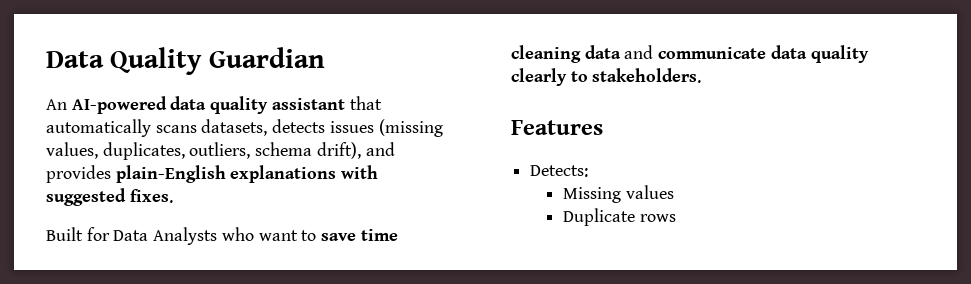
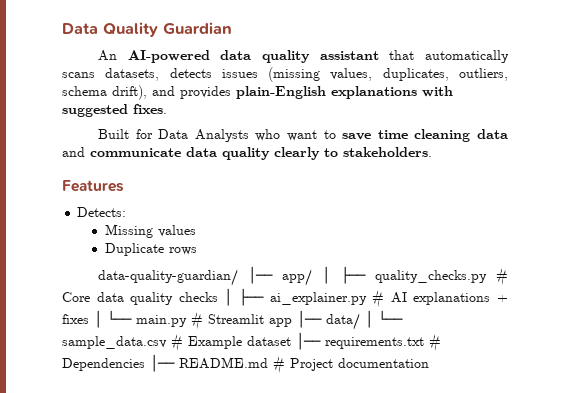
+ data-quality-guardian/ │── app/ │ ├── quality_checks.py # Core data quality checks │ ├── ai_explainer.py # AI explanations + fixes │ └── main.py # Streamlit app │── data/ │ └── sample_data.csv # Example dataset │── requirements.txt # Dependencies │── README.md # Project documentation

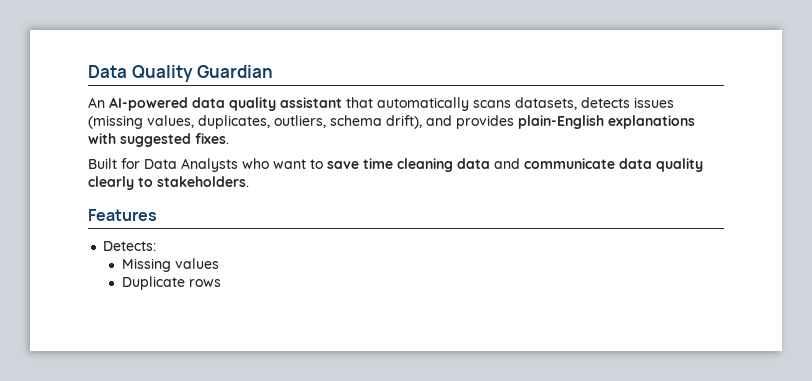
- data-quality-guardian/ │── app/ │ ├── quality_checks.py # Core data quality checks │ ├── ai_explainer.py # AI explanations + fixes │ └── main.py # Streamlit app │── data/ │ └── sample_data.csv # Example dataset │── requirements.txt # Dependencies │── README.md # Project documentation

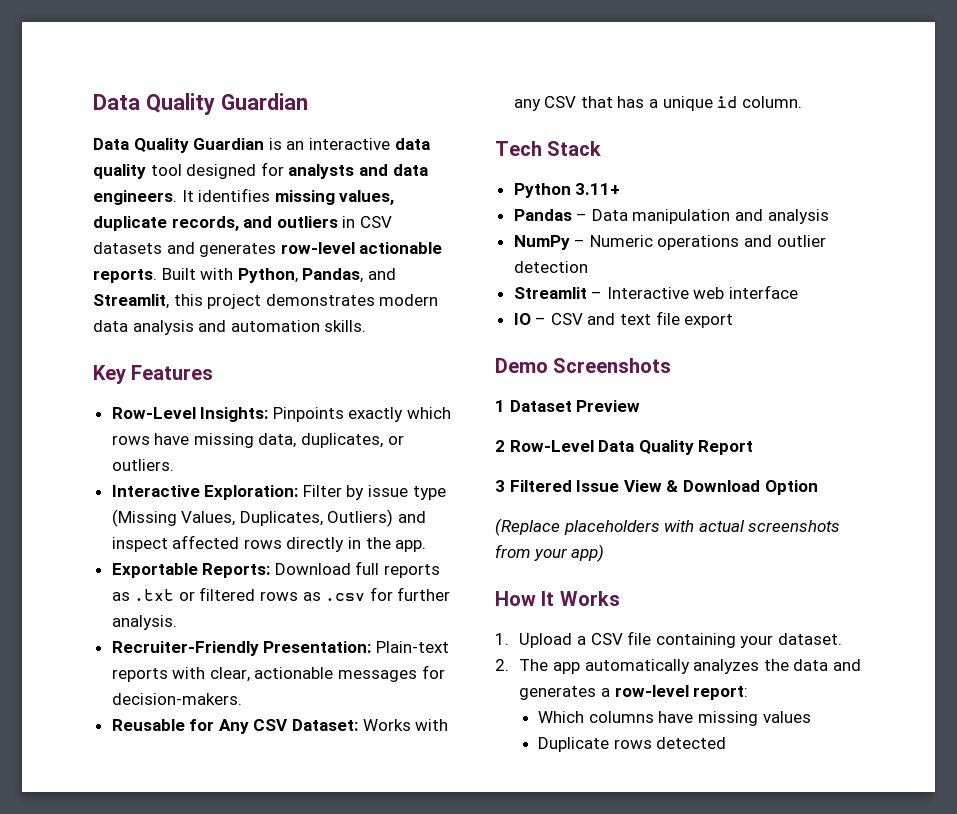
- An AI-powered data quality assistant that automatically scans datasets, detects issues (missing values, duplicates, outliers, schema drift), and provides plain-English explanations with suggested fixes.
- Built for Data Analysts who want to save time cleaning data and communicate data quality clearly to stakeholders.
- Features
- Detects:
- Missing values
+ Data Quality Guardian is an interactive data quality tool designed for analysts and data engineers. It identifies missing values, duplicate records, and outliers in CSV datasets and generates row-level actionable reports. Built with Python, Pandas, and Streamlit, this project demonstrates modern data analysis and automation skills.
+ Key Features
+ Row-Level Insights: Pinpoints exactly which rows have missing data, duplicates, or outliers.
+ Interactive Exploration: Filter by issue type (Missing Values, Duplicates, Outliers) and inspect affected rows directly in the app.
+ Exportable Reports: Download full reports as .txt or filtered rows as .csv for further analysis.
+ Recruiter-Friendly Presentation: Plain-text reports with clear, actionable messages for decision-makers.
+ Reusable for Any CSV Dataset: Works with any CSV that has a unique id column.
+ Tech Stack
+ Python 3.11+
+ Pandas – Data manipulation and analysis
+ NumPy – Numeric operations and outlier detection
+ Streamlit – Interactive web interface
+ IO – CSV and text file export
+ Demo Screenshots
+ 1 Dataset Preview
+ 2 Row-Level Data Quality Report
+ 3 Filtered Issue View & Download Option
+ (Replace placeholders with actual screenshots from your app)
+ How It Works
+ 1. Upload a CSV file containing your dataset.
+ 2. The app automatically analyzes the data and generates a row-level report:
+ Which columns have missing values
- Duplicate rows
+ Duplicate rows detected

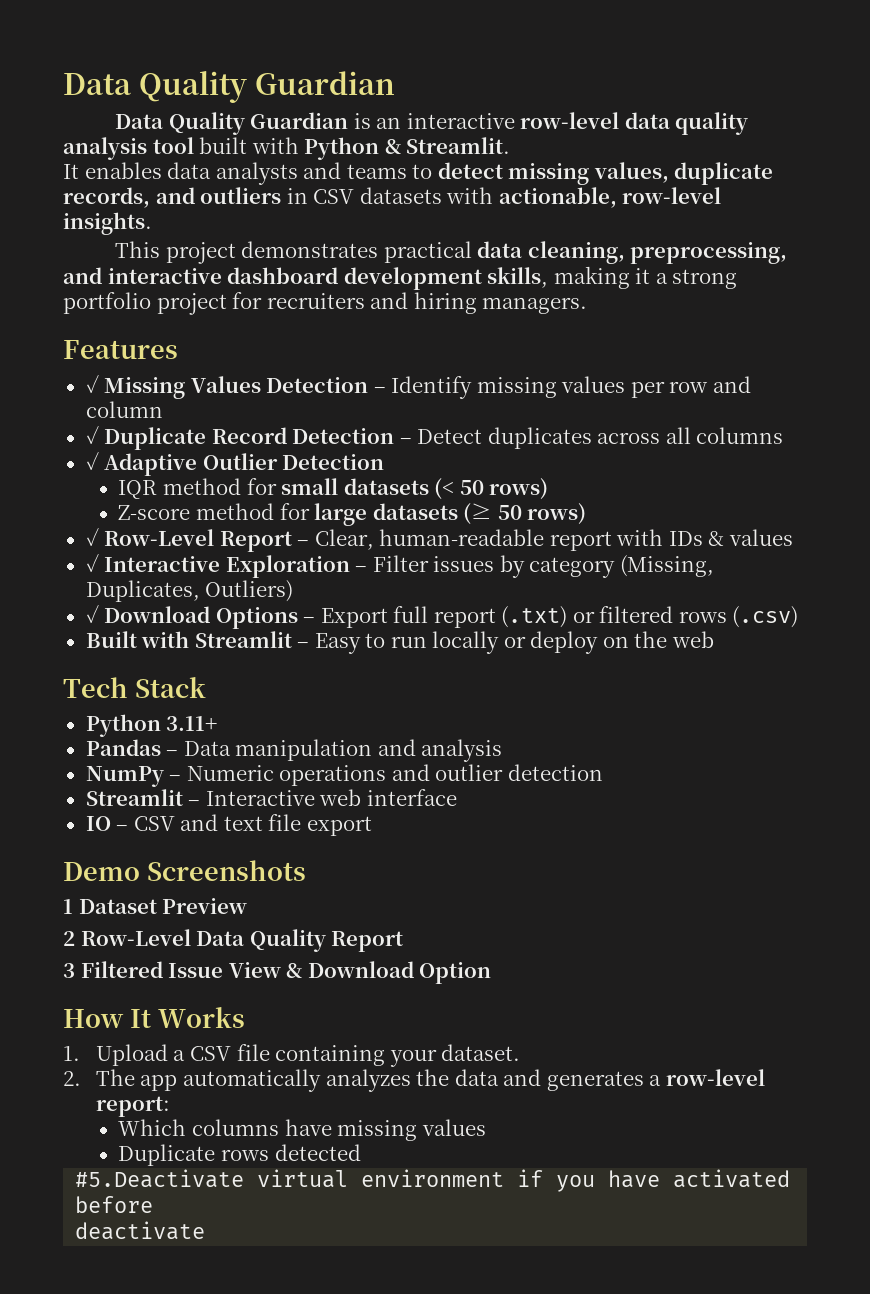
- Data Quality Guardian is an interactive data quality tool designed for analysts and data engineers. It identifies missing values, duplicate records, and outliers in CSV datasets and generates row-level actionable reports. Built with Python, Pandas, and Streamlit, this project demonstrates modern data analysis and automation skills.
- Key Features
- Row-Level Insights: Pinpoints exactly which rows have missing data, duplicates, or outliers.
- Interactive Exploration: Filter by issue type (Missing Values, Duplicates, Outliers) and inspect affected rows directly in the app.
- Exportable Reports: Download full reports as .txt or filtered rows as .csv for further analysis.
- Recruiter-Friendly Presentation: Plain-text reports with clear, actionable messages for decision-makers.
- Reusable for Any CSV Dataset: Works with any CSV that has a unique id column.
+ Data Quality Guardian is an interactive row-level data quality analysis tool built with Python & Streamlit.
+ It enables data analysts and teams to detect missing values, duplicate records, and outliers in CSV datasets with actionable, row-level insights.
+ This project demonstrates practical data cleaning, preprocessing, and interactive dashboard development skills, making it a strong portfolio project for recruiters and hiring managers.
+ Features
+ ✓ Missing Values Detection – Identify missing values per row and column
+ ✓ Duplicate Record Detection – Detect duplicates across all columns
+ ✓ Adaptive Outlier Detection
+ IQR method for small datasets (< 50 rows)
+ Z-score method for large datasets (≥ 50 rows)
+ ✓ Row-Level Report – Clear, human-readable report with IDs & values
+ ✓ Interactive Exploration – Filter issues by category (Missing, Duplicates, Outliers)
+ ✓ Download Options – Export full report (.txt) or filtered rows (.csv)
+ Built with Streamlit – Easy to run locally or deploy on the web
- (Replace placeholders with actual screenshots from your app)
+ #5.Deactivate virtual environment if you have activated before
+ deactivate

